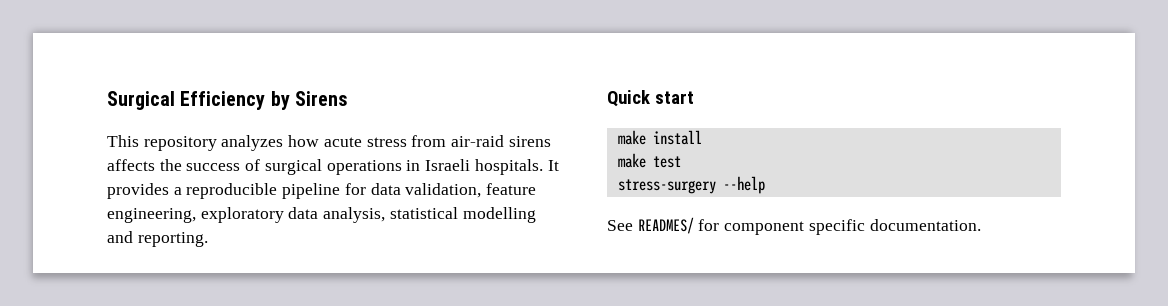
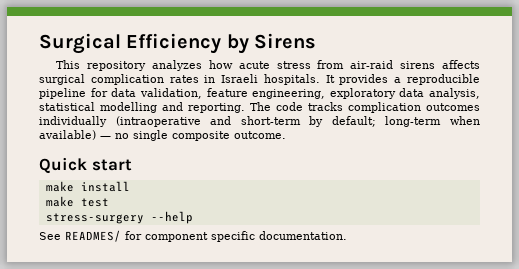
- This repository analyzes how acute stress from air-raid sirens affects the success of surgical operations in Israeli hospitals.
+ This repository analyzes how acute stress from air-raid sirens affects surgical complication rates in Israeli hospitals.
+ The code tracks complication outcomes individually (intraoperative and short-term by default; long-term when available) — no single composite outcome.

